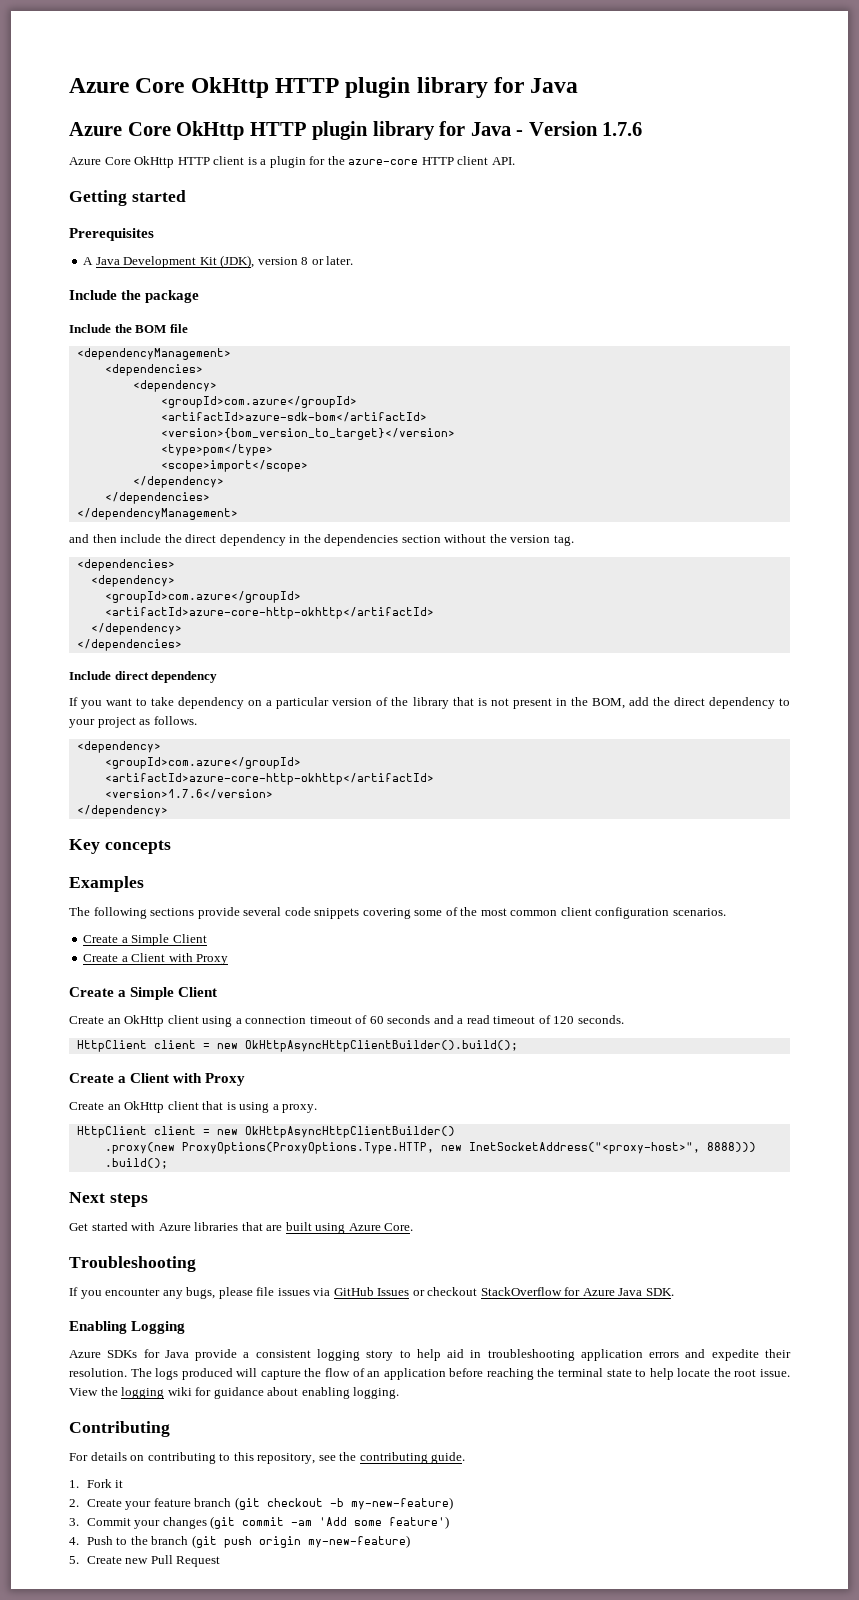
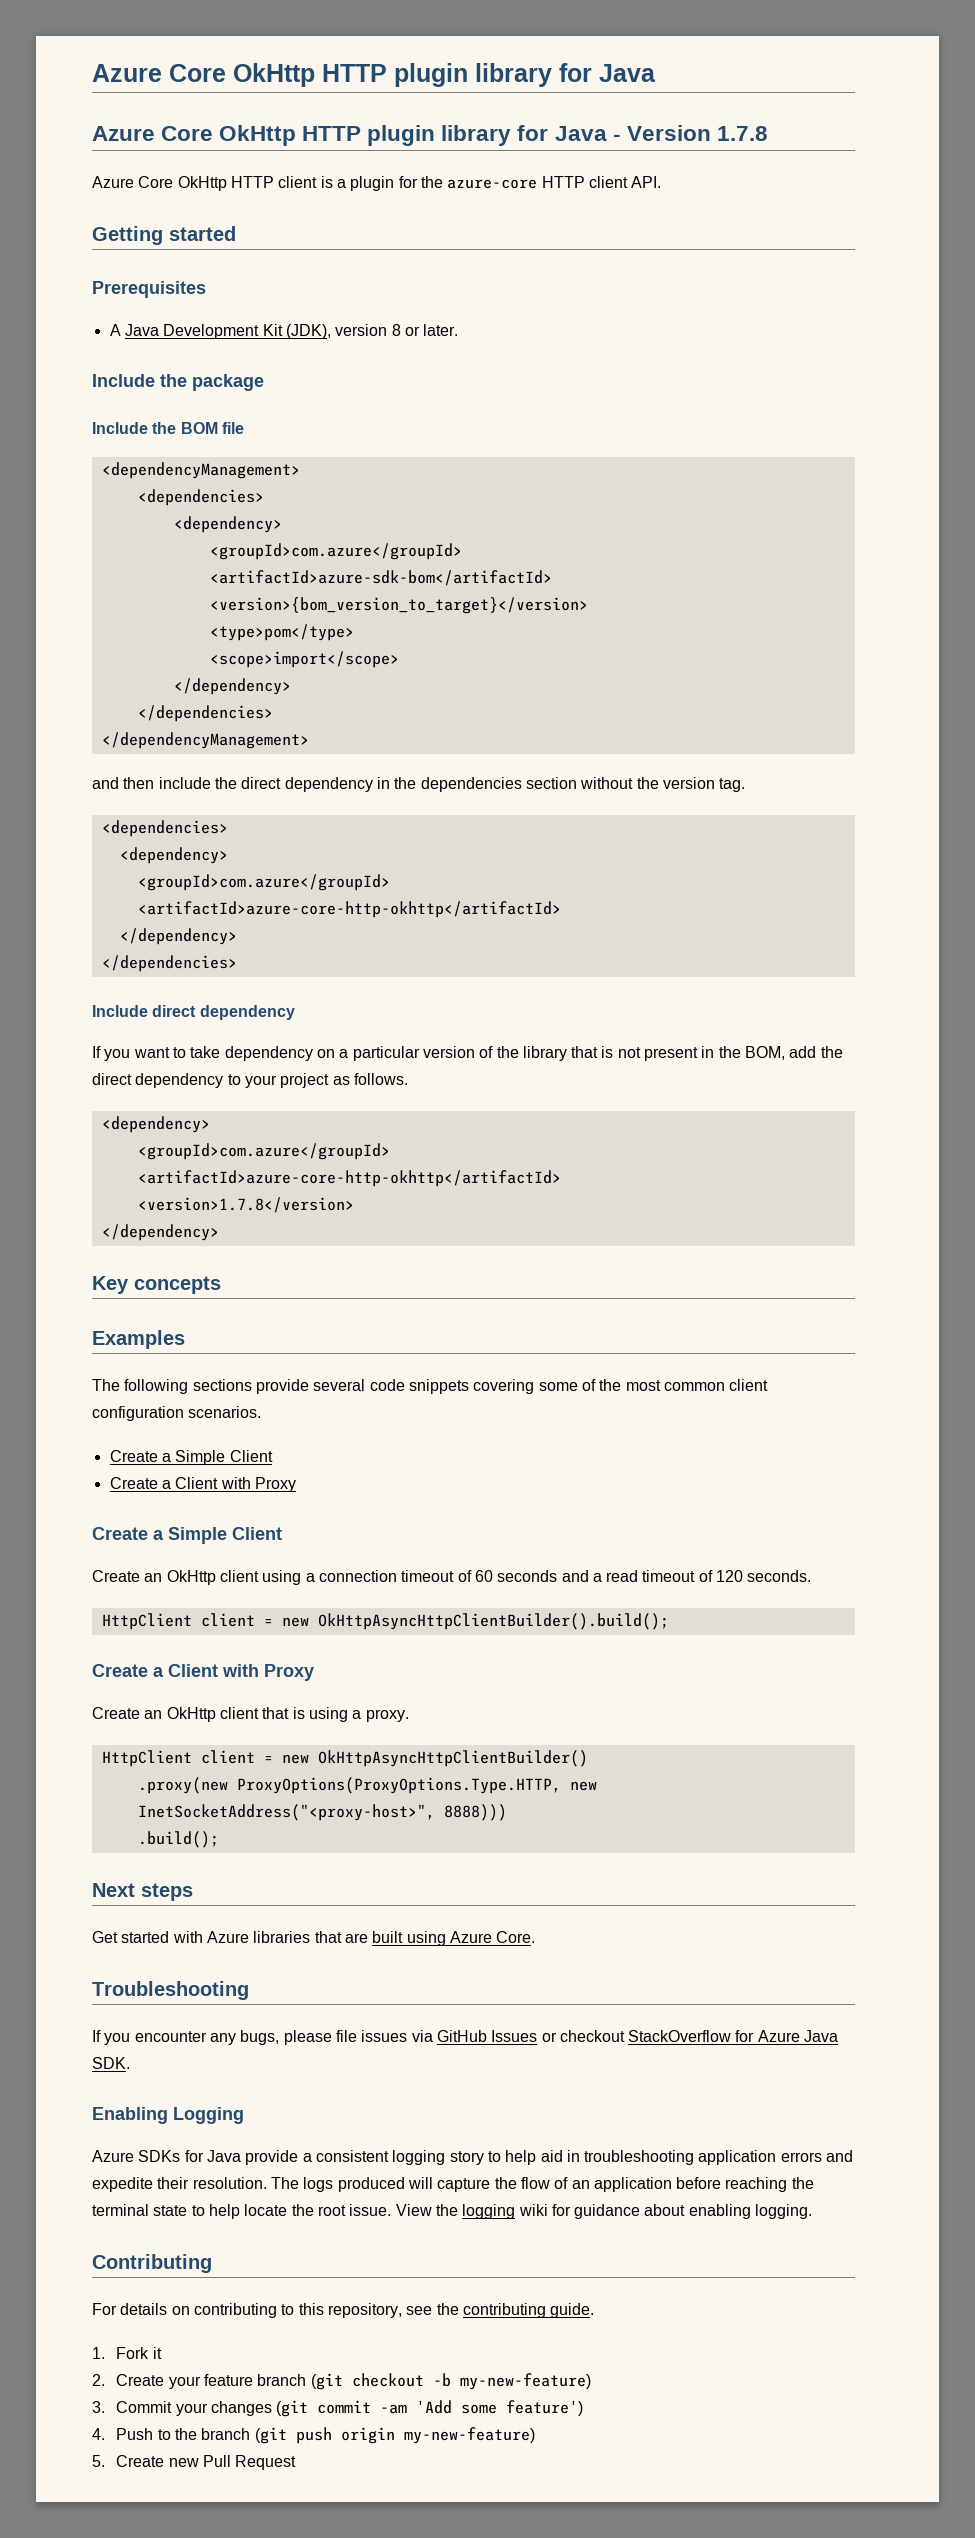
- Azure Core OkHttp HTTP plugin library for Java - Version 1.7.6
+ Azure Core OkHttp HTTP plugin library for Java - Version 1.7.8
- <version>1.7.6</version>
+ <version>1.7.8</version>

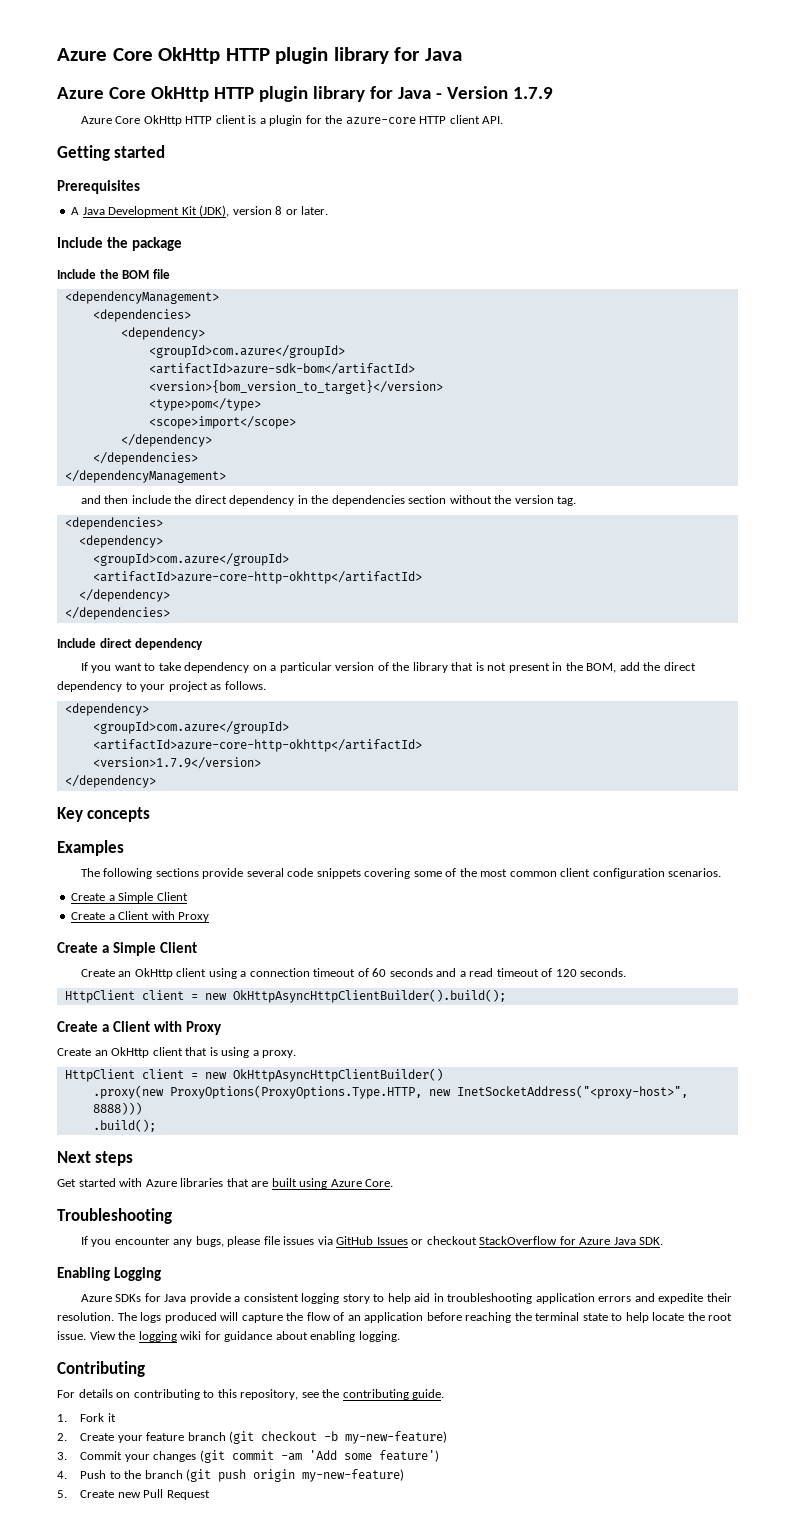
- Azure Core OkHttp HTTP plugin library for Java - Version 1.7.8
+ Azure Core OkHttp HTTP plugin library for Java - Version 1.7.9
- <version>1.7.8</version>
+ <version>1.7.9</version>

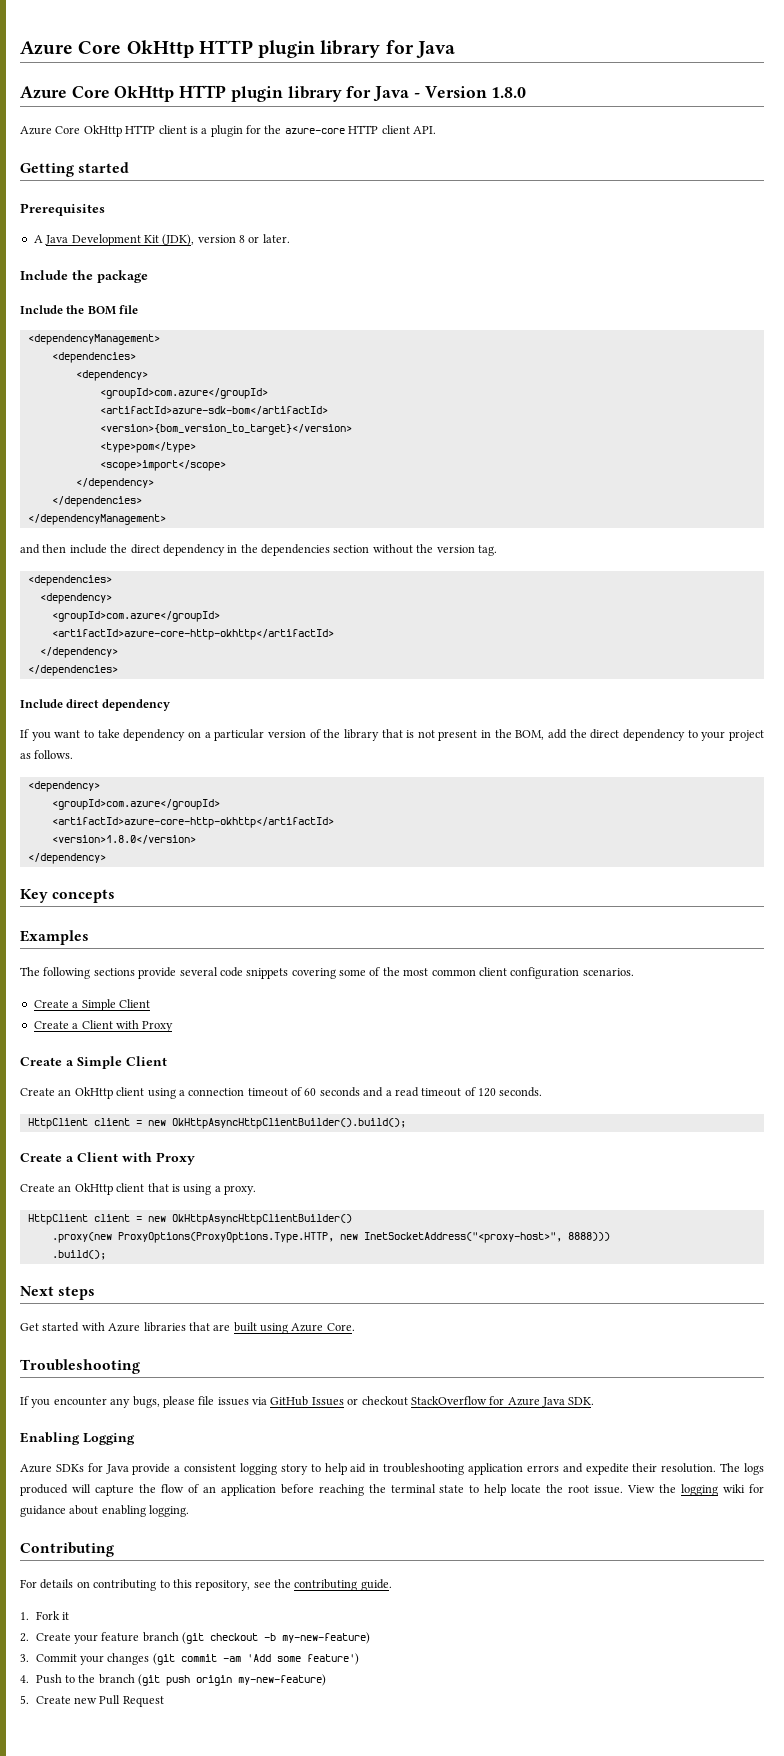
- Azure Core OkHttp HTTP plugin library for Java - Version 1.7.9
+ Azure Core OkHttp HTTP plugin library for Java - Version 1.8.0
- <version>1.7.9</version>
+ <version>1.8.0</version>

